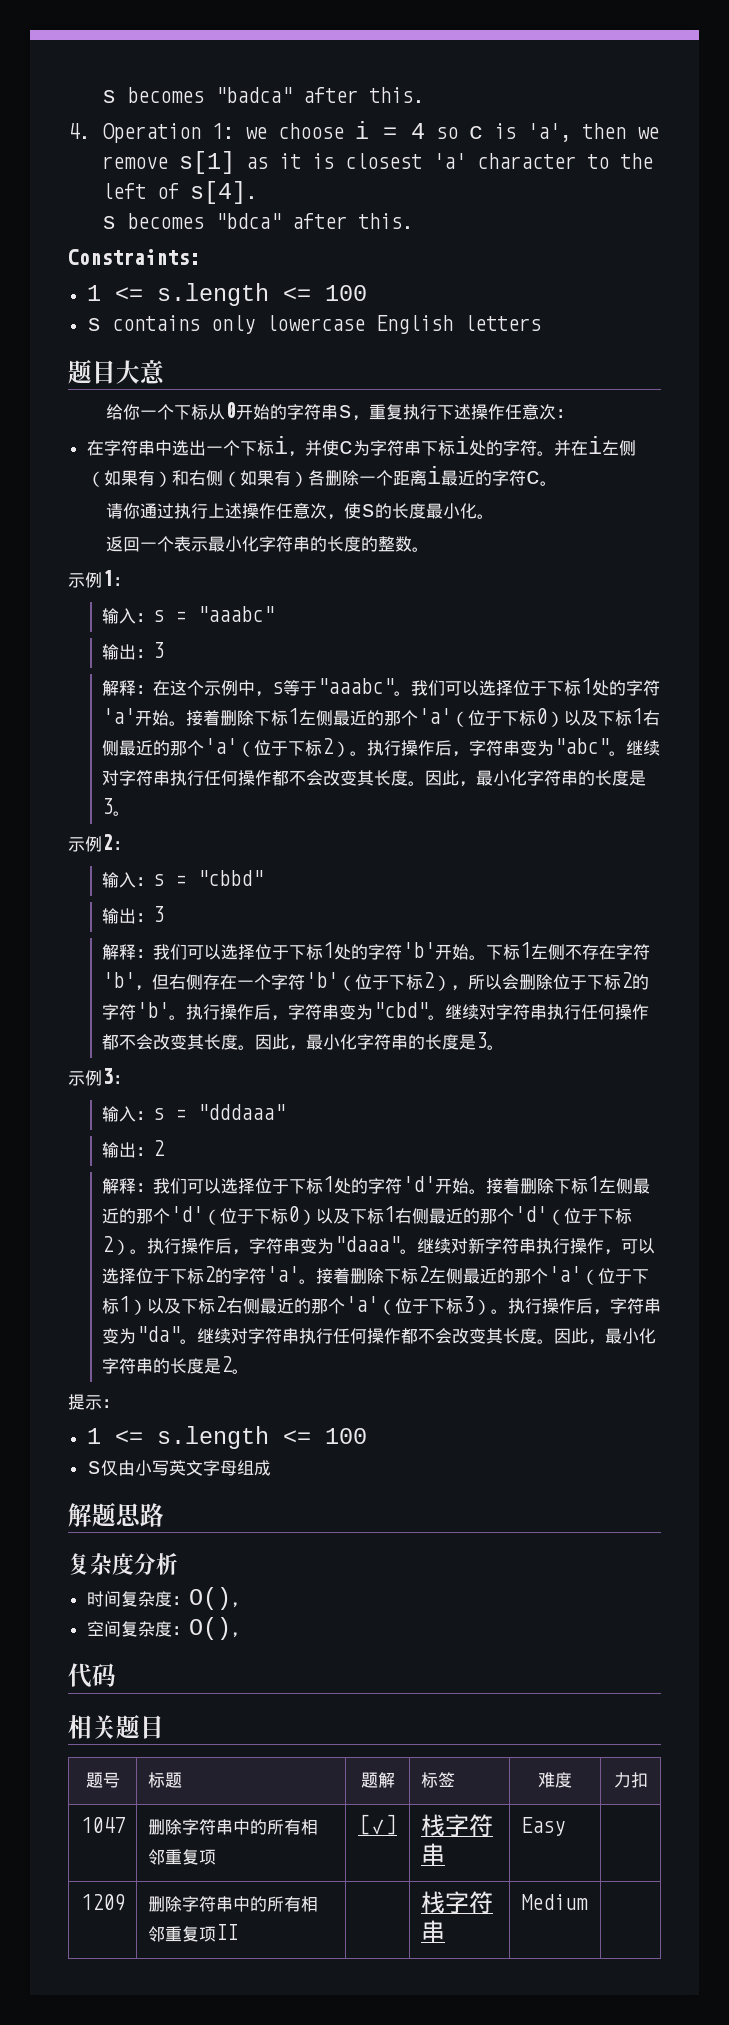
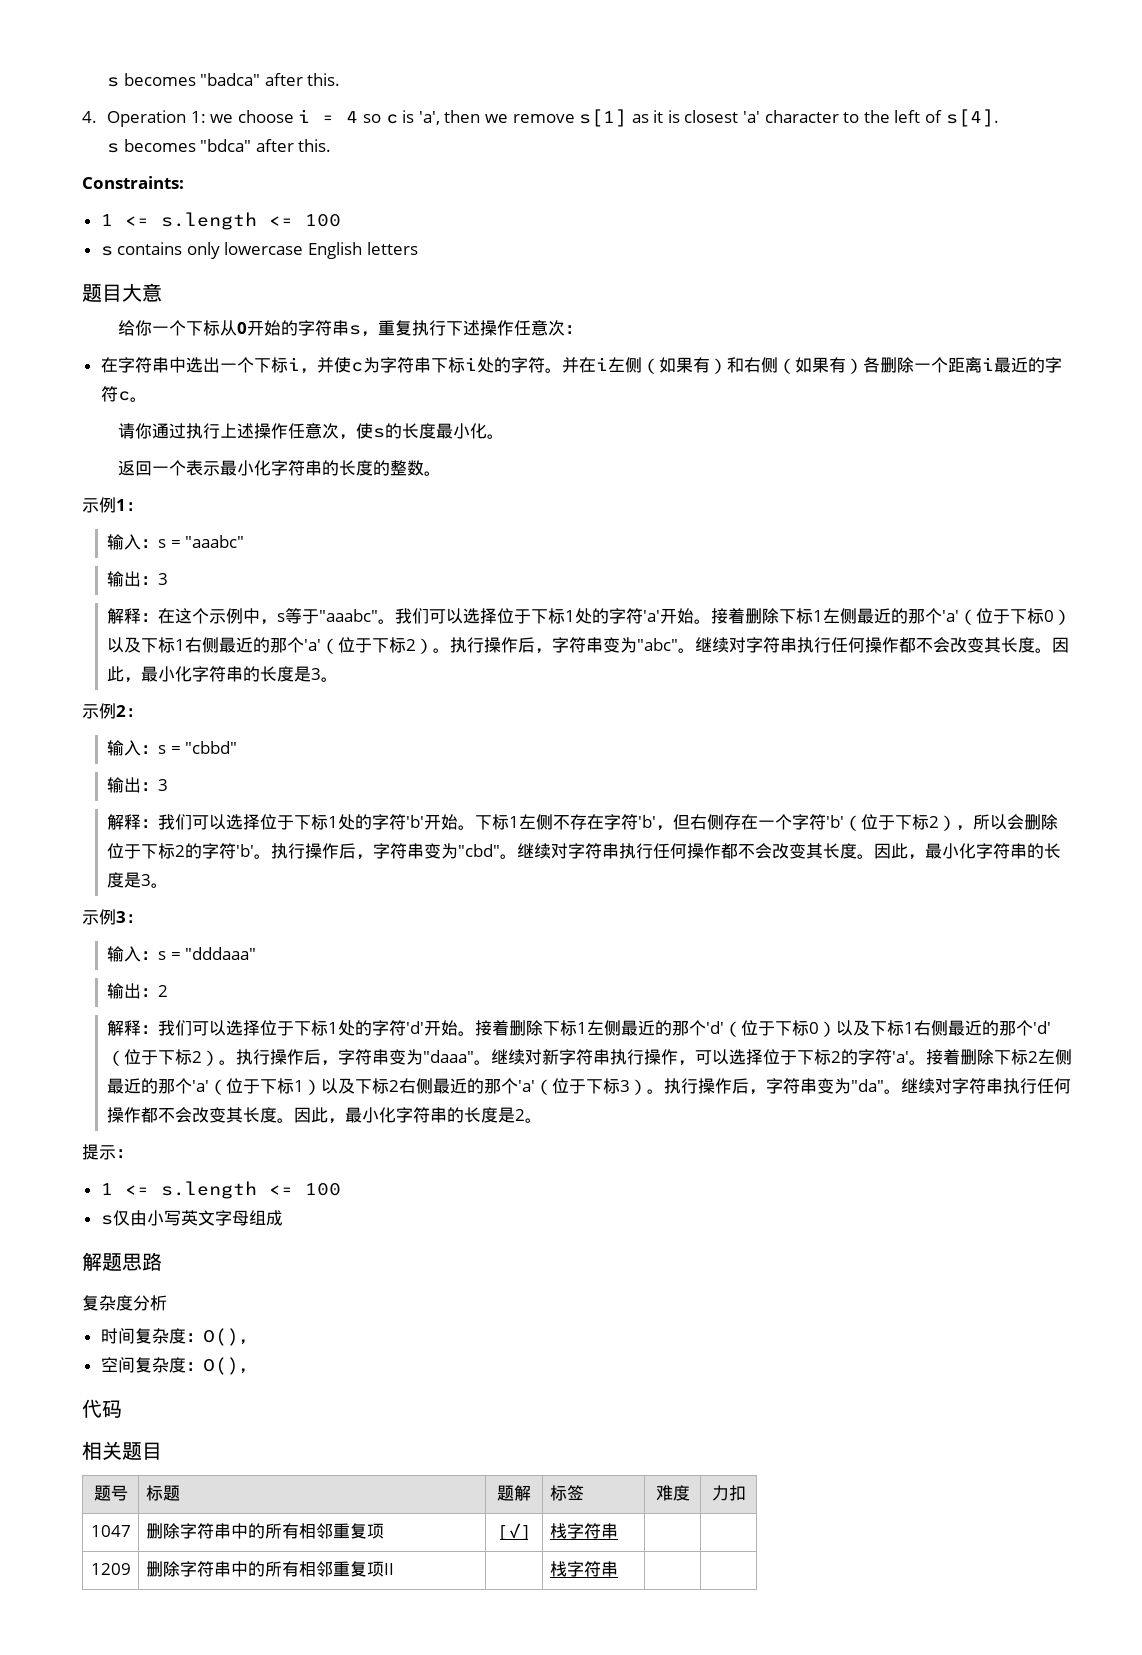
- 1047 | 删除字符串中的所有相邻重复项 | [✓] | 栈字符串 | Easy |
+ 1047 | 删除字符串中的所有相邻重复项 | [✓] | 栈字符串 | |
- 1209 | 删除字符串中的所有相邻重复项II | | 栈字符串 | Medium |
+ 1209 | 删除字符串中的所有相邻重复项II | | 栈字符串 | |

